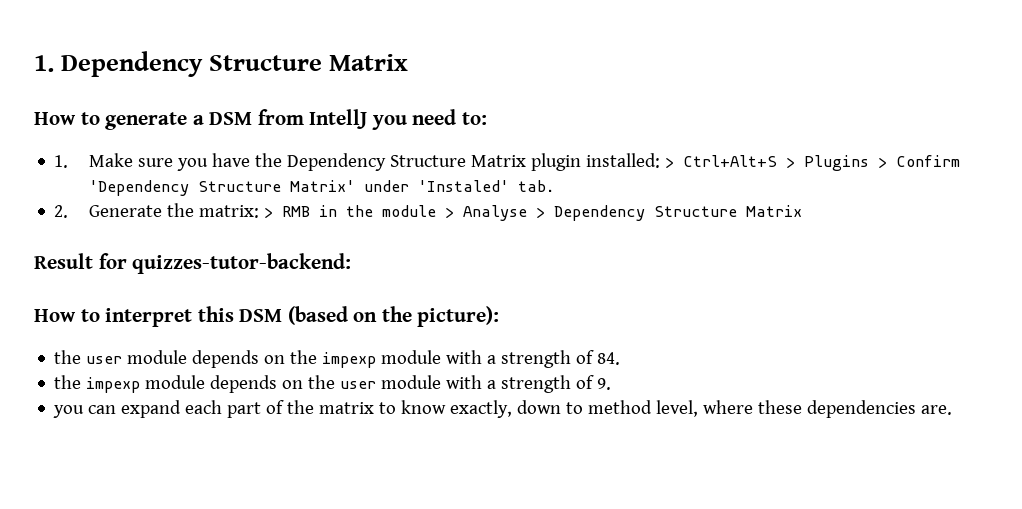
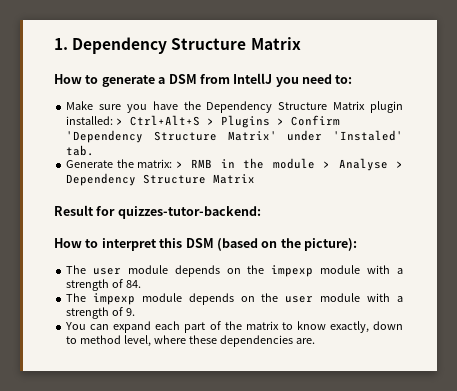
- 1. Make sure you have the Dependency Structure Matrix plugin installed: > Ctrl+Alt+S > Plugins > Confirm 'Dependency Structure Matrix' under 'Instaled' tab.
+ Make sure you have the Dependency Structure Matrix plugin installed: > Ctrl+Alt+S > Plugins > Confirm 'Dependency Structure Matrix' under 'Instaled' tab.
- 2. Generate the matrix: > RMB in the module > Analyse > Dependency Structure Matrix
+ Generate the matrix: > RMB in the module > Analyse > Dependency Structure Matrix
- the user module depends on the impexp module with a strength of 84.
+ The user module depends on the impexp module with a strength of 84.
- the impexp module depends on the user module with a strength of 9.
+ The impexp module depends on the user module with a strength of 9.
- you can expand each part of the matrix to know exactly, down to method level, where these dependencies are.
+ You can expand each part of the matrix to know exactly, down to method level, where these dependencies are.

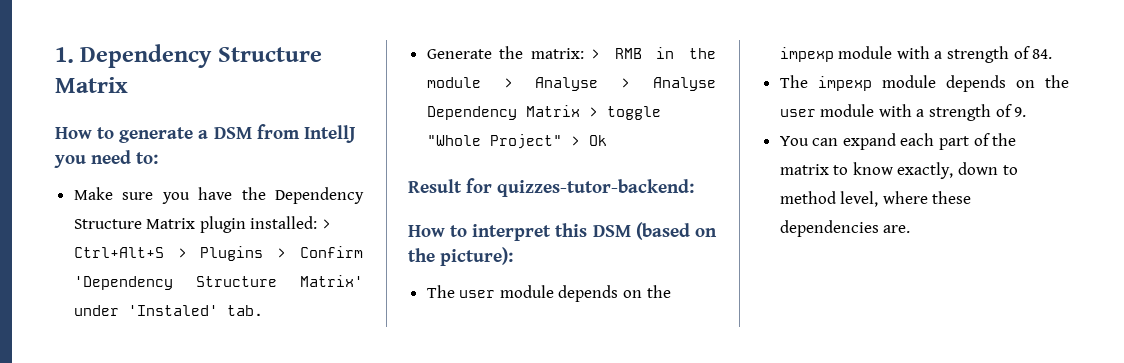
- Generate the matrix: > RMB in the module > Analyse > Dependency Structure Matrix
+ Generate the matrix: > RMB in the module > Analyse > Analyse Dependency Matrix > toggle "Whole Project" > Ok

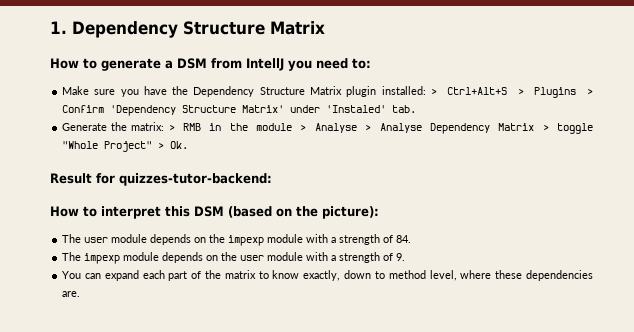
- Generate the matrix: > RMB in the module > Analyse > Analyse Dependency Matrix > toggle "Whole Project" > Ok
+ Generate the matrix: > RMB in the module > Analyse > Analyse Dependency Matrix > toggle "Whole Project" > Ok.

